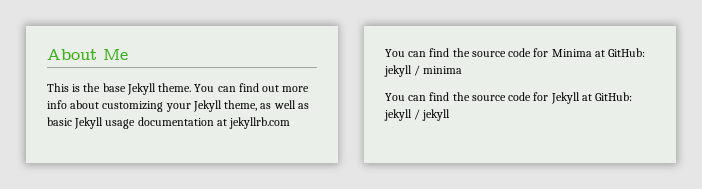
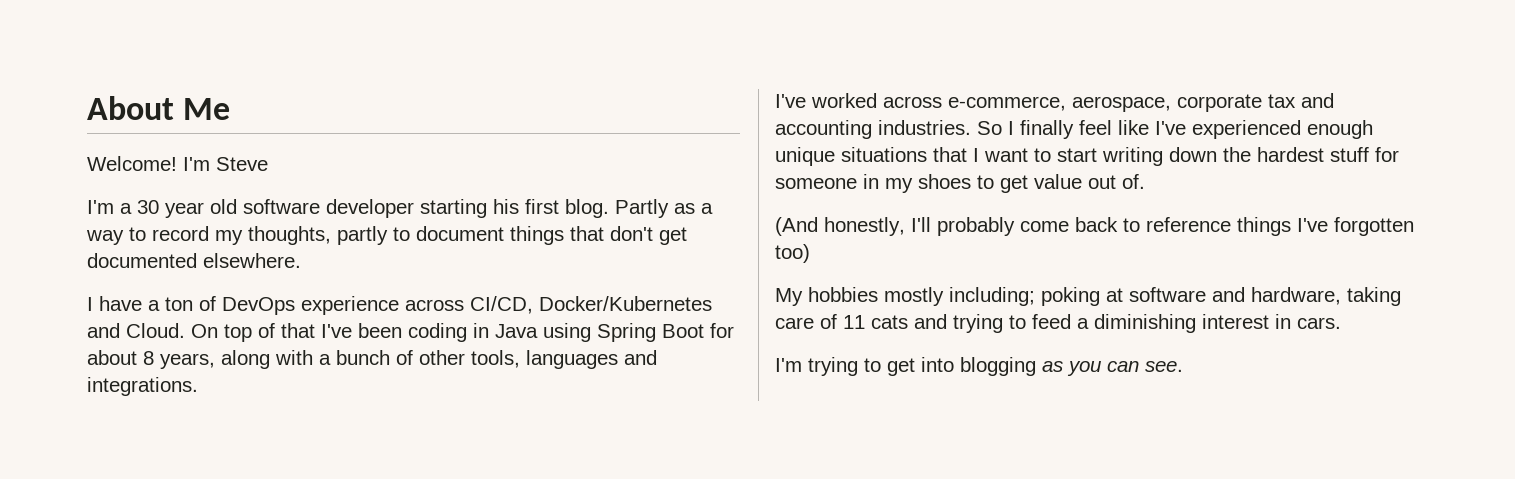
- This is the base Jekyll theme. You can find out more info about customizing your Jekyll theme, as well as basic Jekyll usage documentation at jekyllrb.com
- You can find the source code for Minima at GitHub: jekyll / minima
- You can find the source code for Jekyll at GitHub: jekyll / jekyll
+ Welcome! I'm Steve
+ I'm a 30 year old software developer starting his first blog. Partly as a way to record my thoughts, partly to document things that don't get documented elsewhere.
+ I have a ton of DevOps experience across CI/CD, Docker/Kubernetes and Cloud. On top of that I've been coding in Java using Spring Boot for about 8 years, along with a bunch of other tools, languages and integrations.
+ I've worked across e-commerce, aerospace, corporate tax and accounting industries. So I finally feel like I've experienced enough unique situations that I want to start writing down the hardest stuff for someone in my shoes to get value out of.
+ (And honestly, I'll probably come back to reference things I've forgotten too)
+ My hobbies mostly including; poking at software and hardware, taking care of 11 cats and trying to feed a diminishing interest in cars.
+ I'm trying to get into blogging as you can see.

